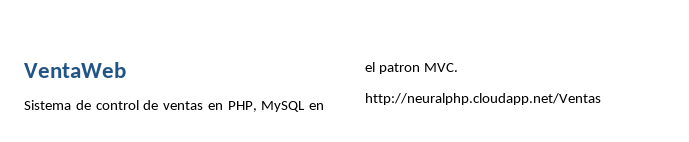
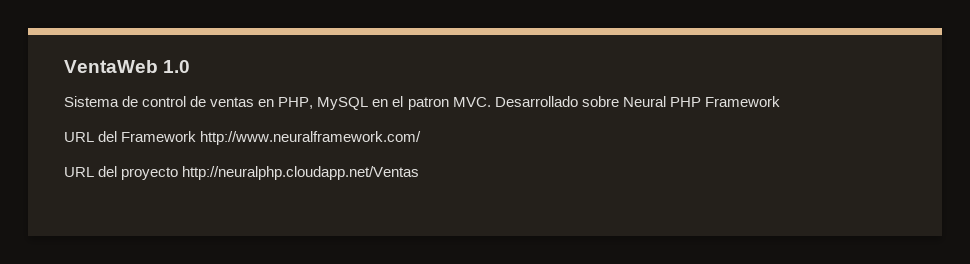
- VentaWeb
+ VentaWeb 1.0
- Sistema de control de ventas en PHP, MySQL en el patron MVC.
- http://neuralphp.cloudapp.net/Ventas
+ Sistema de control de ventas en PHP, MySQL en el patron MVC. Desarrollado sobre Neural PHP Framework
+ URL del Framework http://www.neuralframework.com/
+ URL del proyecto http://neuralphp.cloudapp.net/Ventas

